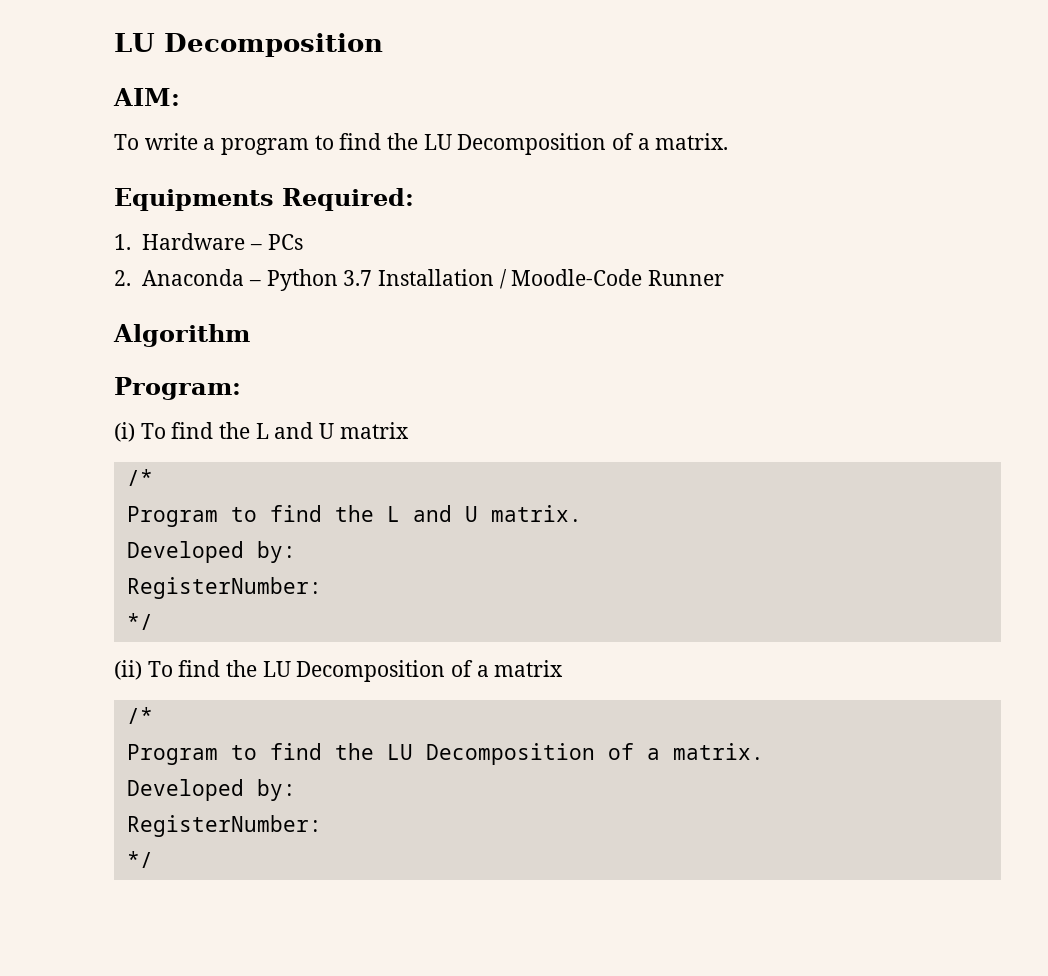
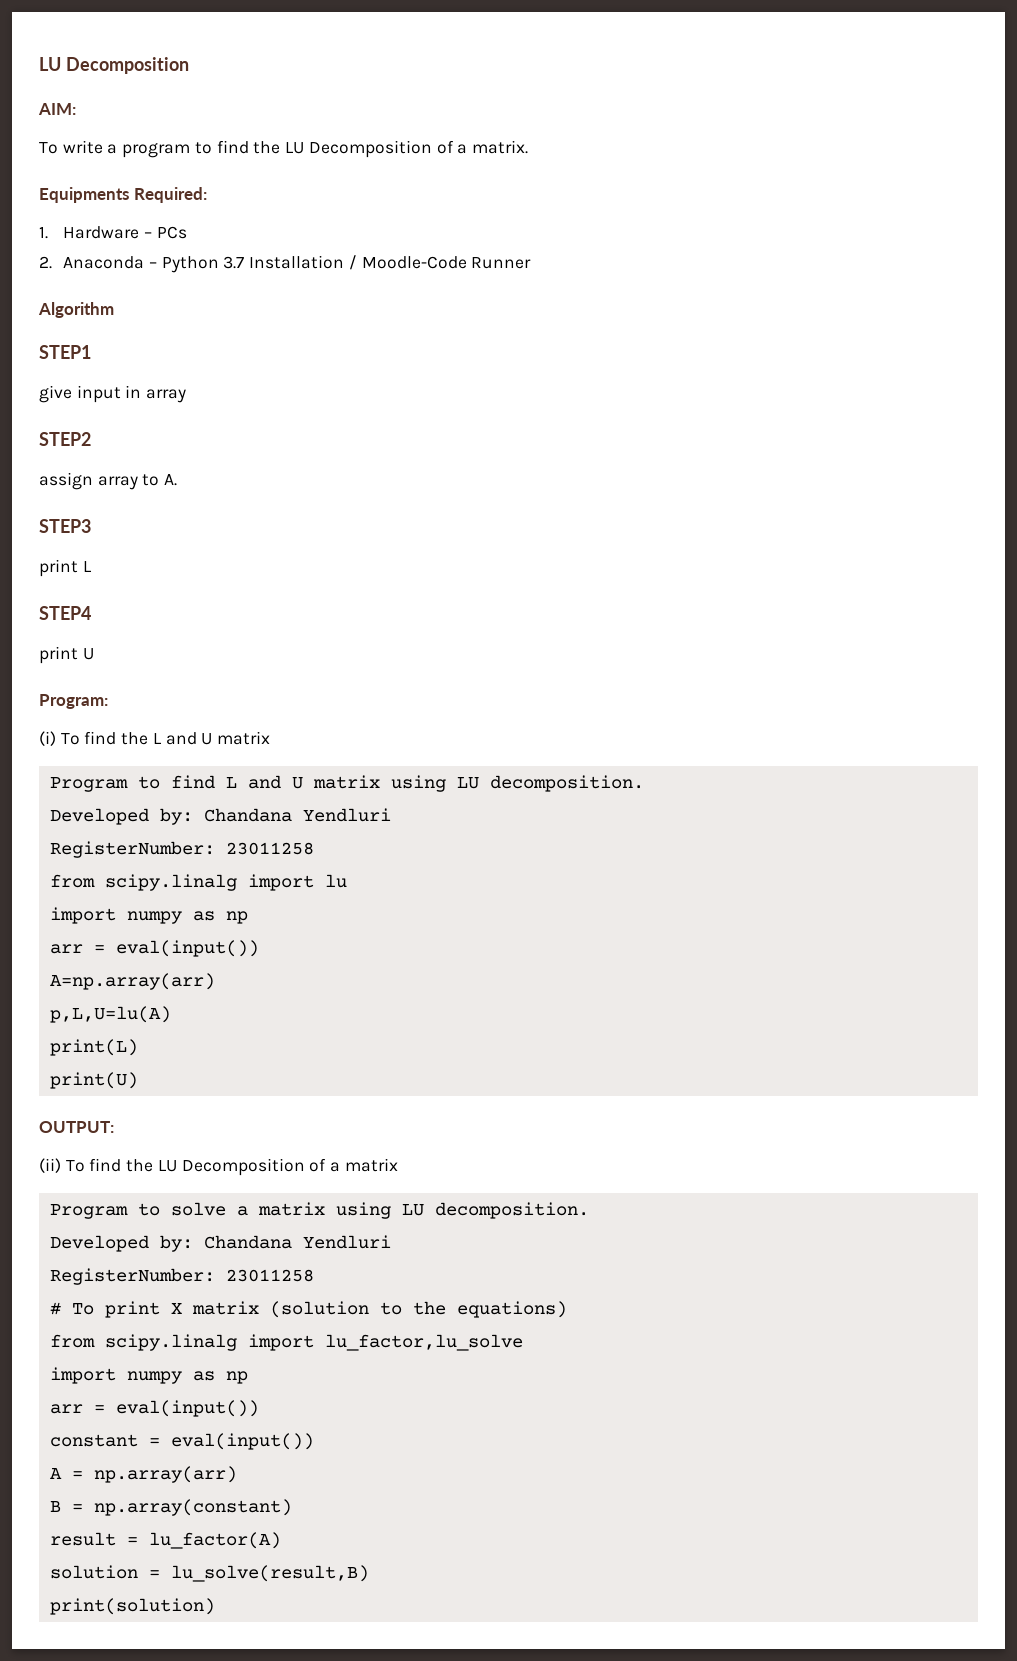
+ STEP1
+ give input in array
+ STEP2
+ assign array to A.
+ STEP3
+ print L
+ STEP4
+ print U
  (i) To find the L and U matrix
- /*
- Program to find the L and U matrix.
- Developed by:
- RegisterNumber:
- */
+ Program to find L and U matrix using LU decomposition.
+ Developed by: Chandana Yendluri
+ RegisterNumber: 23011258
+ from scipy.linalg import lu
+ import numpy as np
+ arr = eval(input())
+ A=np.array(arr)
+ p,L,U=lu(A)
+ print(L)
+ print(U)
+ OUTPUT:
  (ii) To find the LU Decomposition of a matrix
- /*
- Program to find the LU Decomposition of a matrix.
- Developed by:
- RegisterNumber:
- */
+ Program to solve a matrix using LU decomposition.
+ Developed by: Chandana Yendluri
+ RegisterNumber: 23011258
+ # To print X matrix (solution to the equations)
+ from scipy.linalg import lu_factor,lu_solve
+ import numpy as np
+ arr = eval(input())
+ constant = eval(input())
+ A = np.array(arr)
+ B = np.array(constant)
+ result = lu_factor(A)
+ solution = lu_solve(result,B)
+ print(solution)

